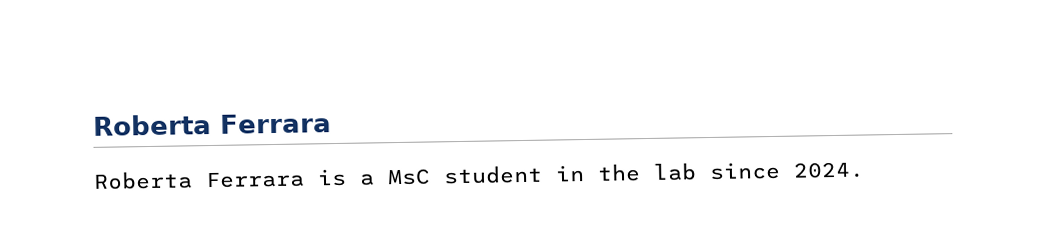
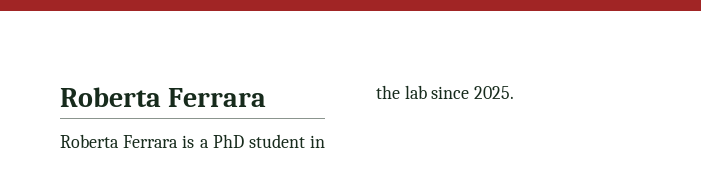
- Roberta Ferrara is a MsC student in the lab since 2024.
+ Roberta Ferrara is a PhD student in the lab since 2025.

